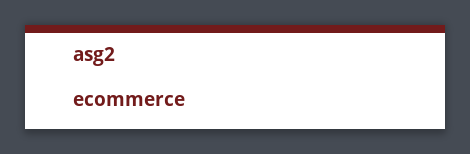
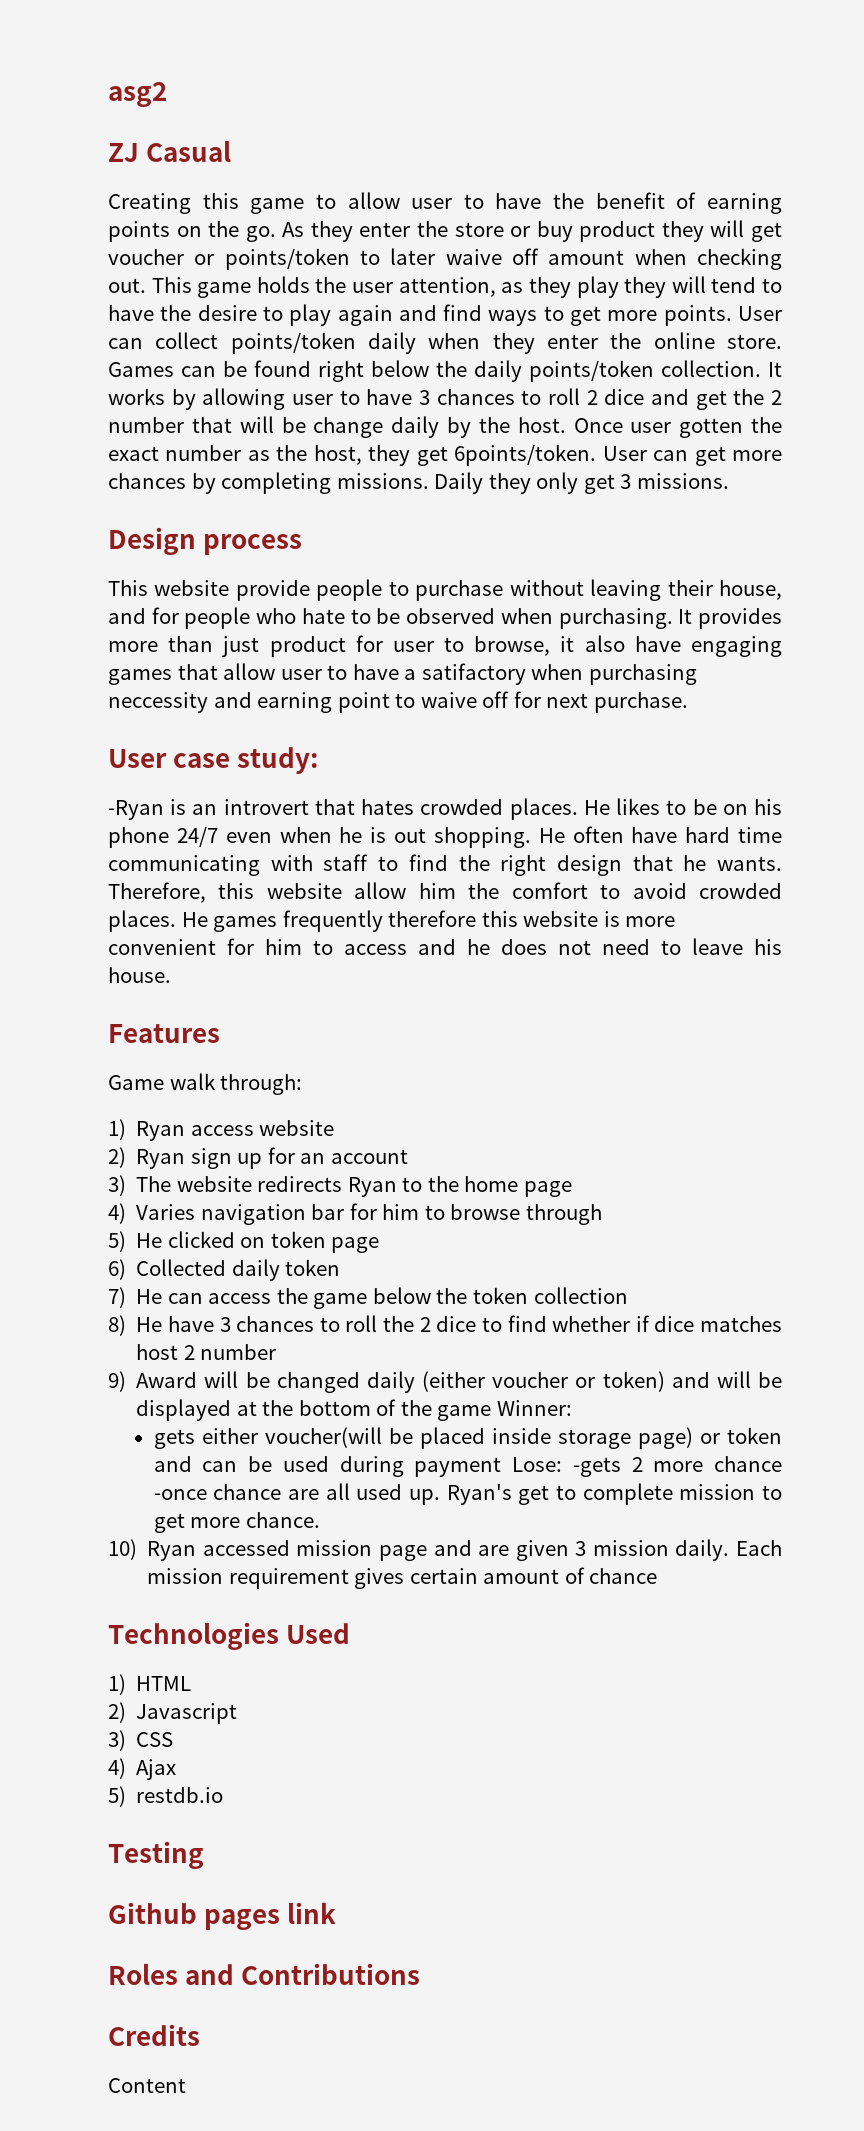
- ecommerce
+ ZJ Casual
+ Creating this game to allow user to have the benefit of earning points on the go. As they enter the store or buy product they will get voucher or points/token to later waive off amount when checking out. This game holds the user attention, as they play they will tend to have the desire to play again and find ways to get more points. User can collect points/token daily when they enter the online store. Games can be found right below the daily points/token collection. It works by allowing user to have 3 chances to roll 2 dice and get the 2 number that will be change daily by the host. Once user gotten the exact number as the host, they get 6points/token. User can get more chances by completing missions. Daily they only get 3 missions.
+ Design process
+ This website provide people to purchase without leaving their house, and for people who hate to be observed when purchasing. It provides more than just product for user to browse, it also have engaging games that allow user to have a satifactory when purchasing neccessity and earning point to waive off for next purchase.
+ User case study:
+ -Ryan is an introvert that hates crowded places. He likes to be on his phone 24/7 even when he is out shopping. He often have hard time communicating with staff to find the right design that he wants. Therefore, this website allow him the comfort to avoid crowded places. He games frequently therefore this website is more convenient for him to access and he does not need to leave his house.
+ Features
+ Game walk through:
+ 1) Ryan access website
+ 2) Ryan sign up for an account
+ 3) The website redirects Ryan to the home page
+ 4) Varies navigation bar for him to browse through
+ 5) He clicked on token page
+ 6) Collected daily token
+ 7) He can access the game below the token collection
+ 8) He have 3 chances to roll the 2 dice to find whether if dice matches host 2 number
+ 9) Award will be changed daily (either voucher or token) and will be displayed at the bottom of the game Winner:
+ gets either voucher(will be placed inside storage page) or token and can be used during payment Lose: -gets 2 more chance -once chance are all used up. Ryan's get to complete mission to get more chance.
+ 10) Ryan accessed mission page and are given 3 mission daily. Each mission requirement gives certain amount of chance
+ Technologies Used
+ 1) HTML
+ 2) Javascript
+ 3) CSS
+ 4) Ajax
+ 5) restdb.io
+ Testing
+ Github pages link
+ Roles and Contributions
+ Credits
+ Content

